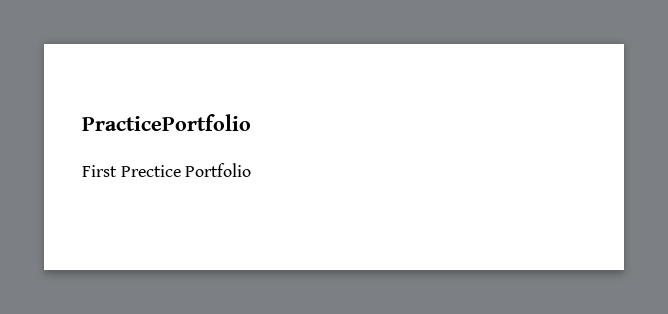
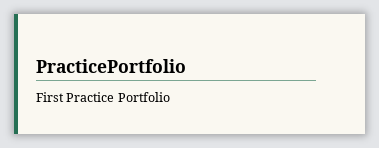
- First Prectice Portfolio
+ First Practice Portfolio

